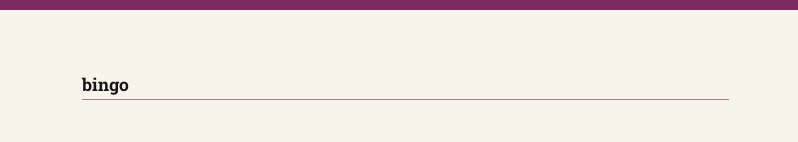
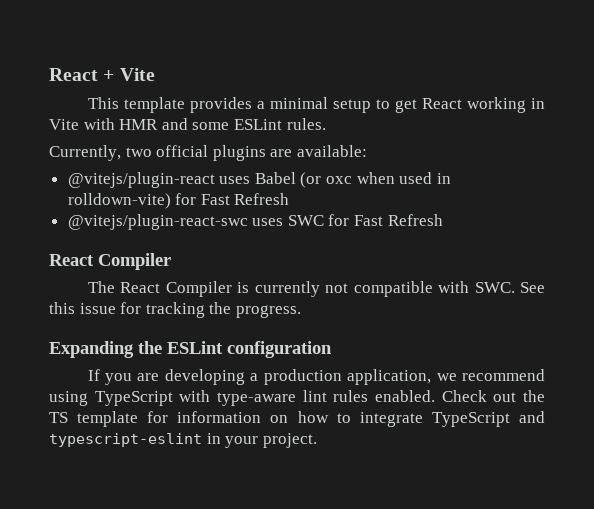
- bingo
+ React + Vite
+ This template provides a minimal setup to get React working in Vite with HMR and some ESLint rules.
+ Currently, two official plugins are available:
+ @vitejs/plugin-react uses Babel (or oxc when used in rolldown-vite) for Fast Refresh
+ @vitejs/plugin-react-swc uses SWC for Fast Refresh
+ React Compiler
+ The React Compiler is currently not compatible with SWC. See this issue for tracking the progress.
+ Expanding the ESLint configuration
+ If you are developing a production application, we recommend using TypeScript with type-aware lint rules enabled. Check out the TS template for information on how to integrate TypeScript and typescript-eslint in your project.

